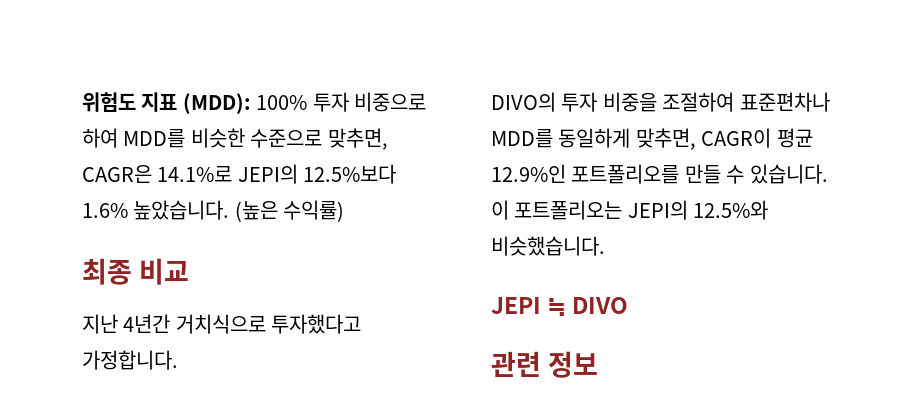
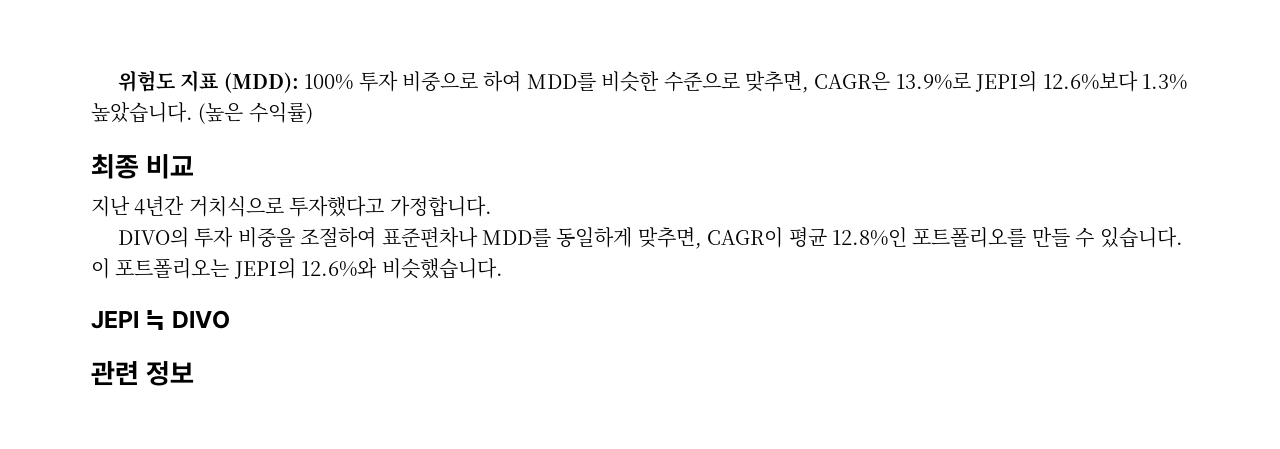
- 위험도 지표 (MDD): 100% 투자 비중으로 하여 MDD를 비슷한 수준으로 맞추면, CAGR은 14.1%로 JEPI의 12.5%보다 1.6% 높았습니다.
+ 위험도 지표 (MDD): 100% 투자 비중으로 하여 MDD를 비슷한 수준으로 맞추면, CAGR은 13.9%로 JEPI의 12.6%보다 1.3% 높았습니다.
- DIVO의 투자 비중을 조절하여 표준편차나 MDD를 동일하게 맞추면, CAGR이 평균 12.9%인 포트폴리오를 만들 수 있습니다.
+ DIVO의 투자 비중을 조절하여 표준편차나 MDD를 동일하게 맞추면, CAGR이 평균 12.8%인 포트폴리오를 만들 수 있습니다.
- 이 포트폴리오는 JEPI의 12.5%와 비슷했습니다.
+ 이 포트폴리오는 JEPI의 12.6%와 비슷했습니다.

